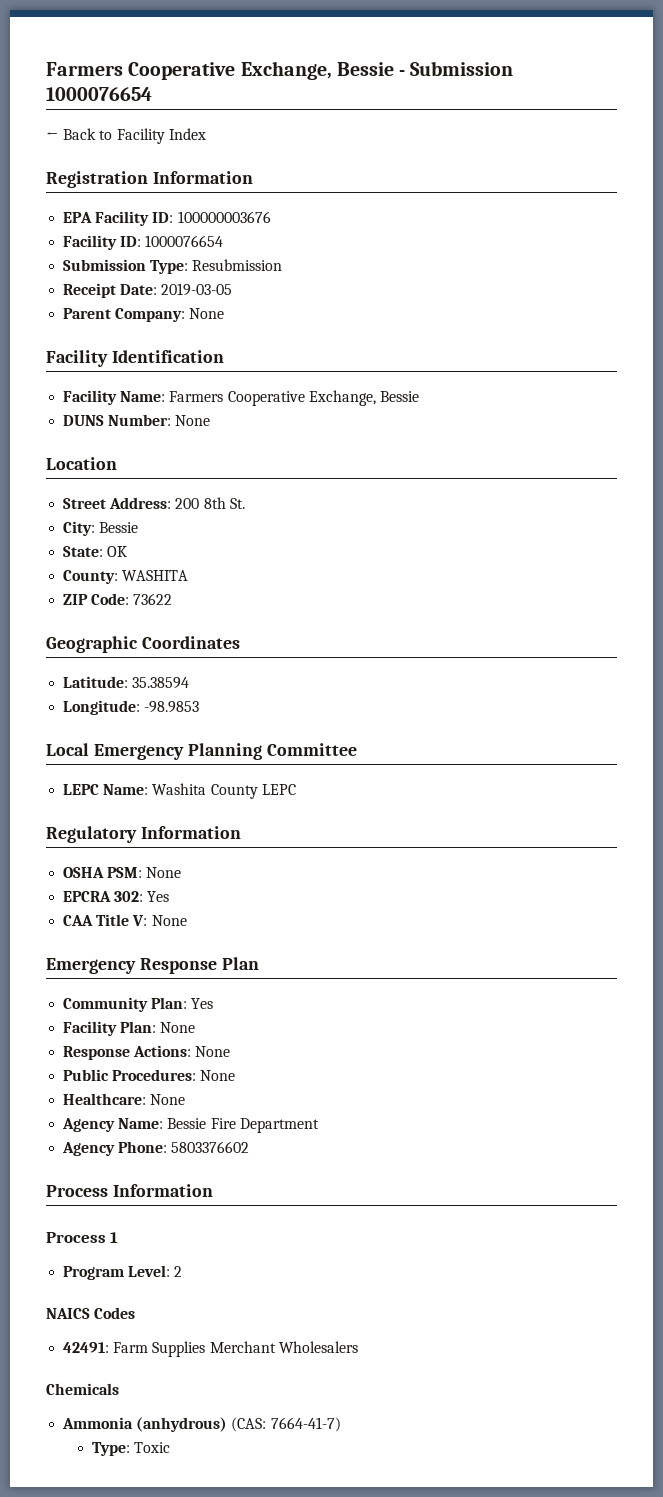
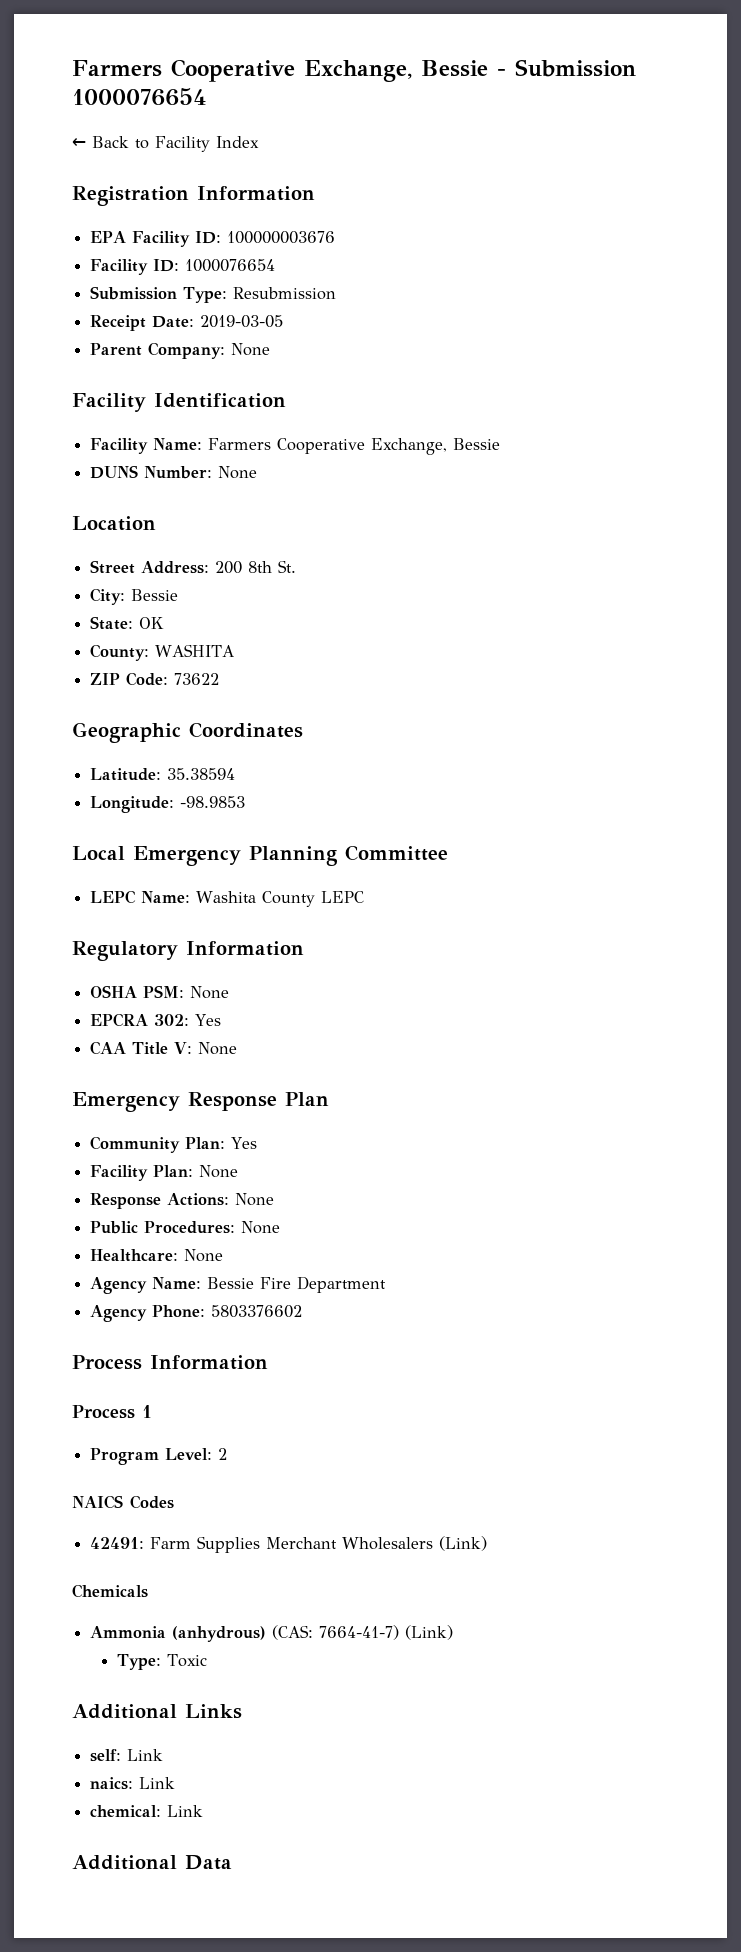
- 42491: Farm Supplies Merchant Wholesalers
+ 42491: Farm Supplies Merchant Wholesalers (Link)
- Ammonia (anhydrous) (CAS: 7664-41-7)
+ Ammonia (anhydrous) (CAS: 7664-41-7) (Link)
+ Additional Links
+ self: Link
+ naics: Link
+ chemical: Link
+ Additional Data

